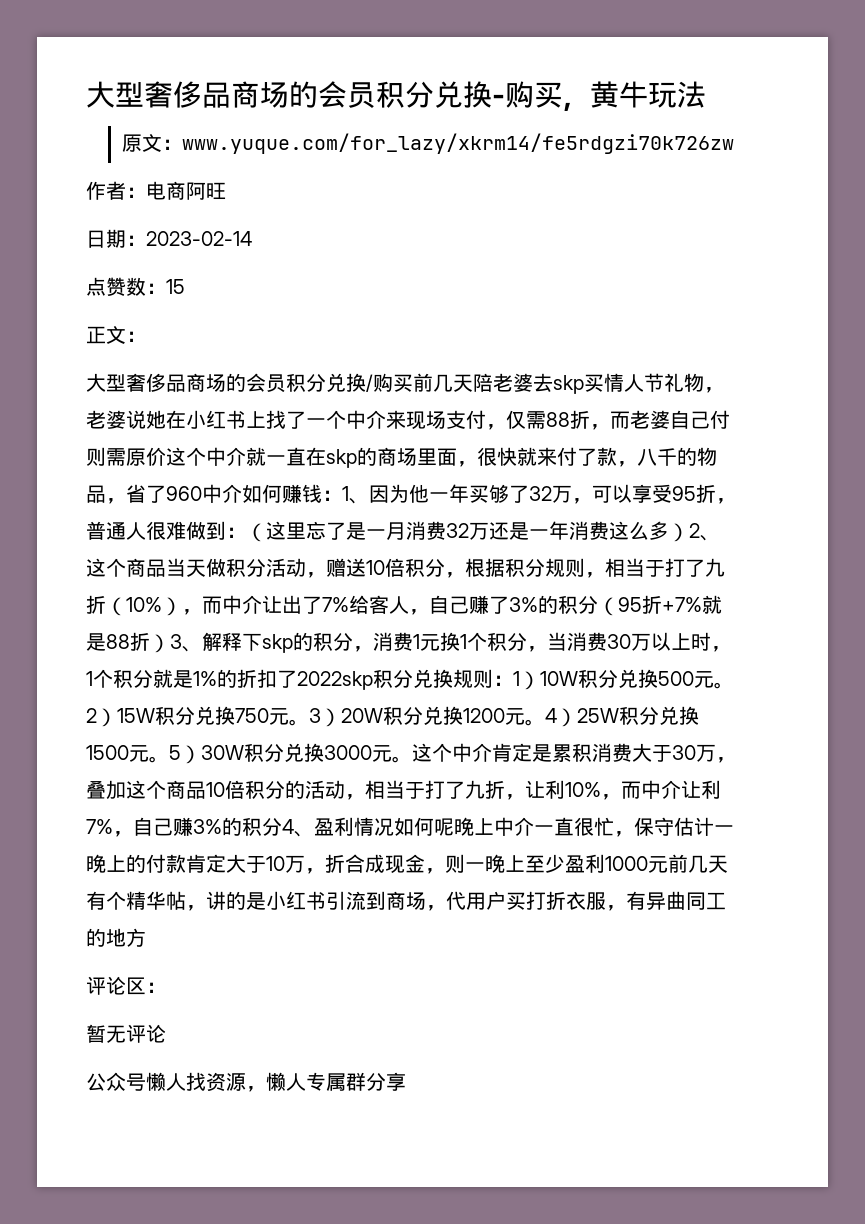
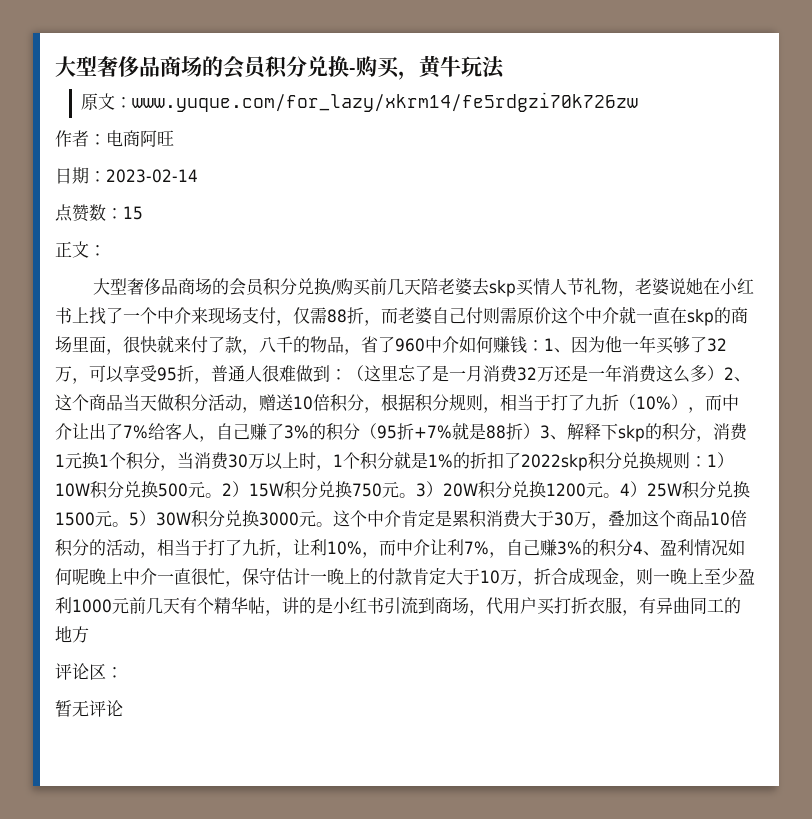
- 公众号懒人找资源，懒人专属群分享

